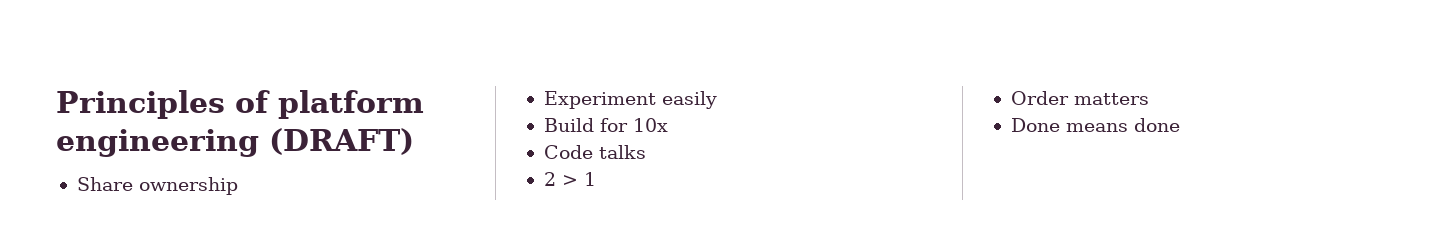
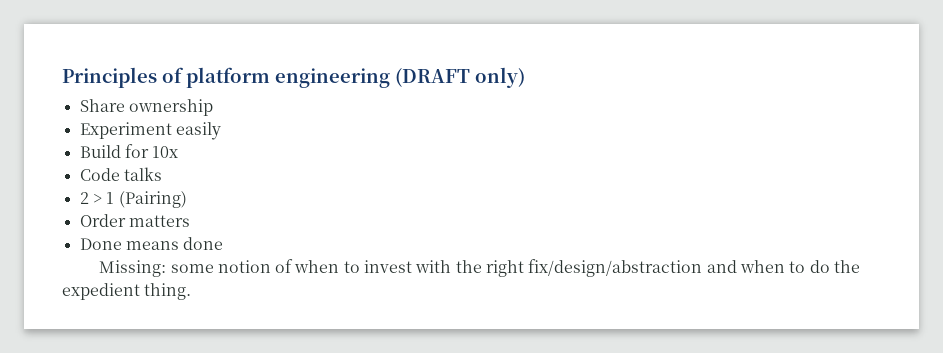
- Principles of platform engineering (DRAFT)
+ Principles of platform engineering (DRAFT only)
- 2 > 1
+ 2 > 1 (Pairing)
+ Missing: some notion of when to invest with the right fix/design/abstraction and when to do the expedient thing.

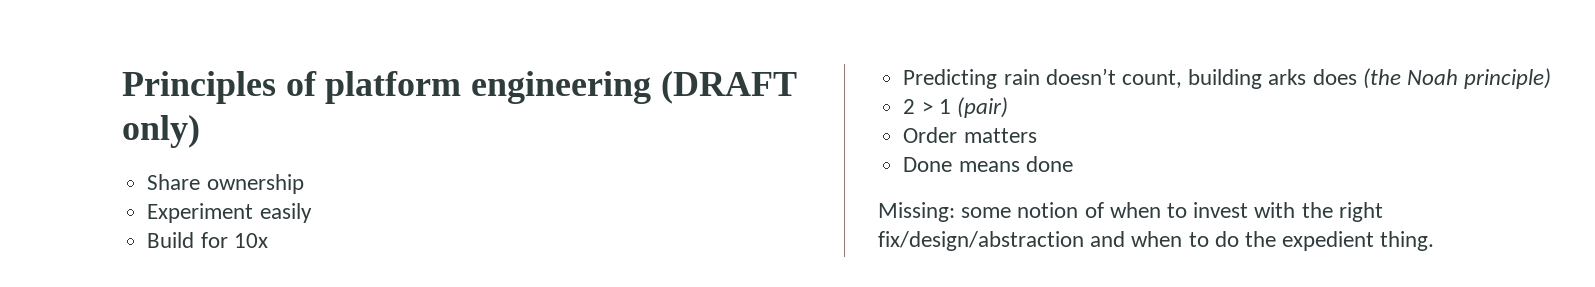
- Code talks
+ Predicting rain doesn’t count, building arks does (the Noah principle)
- 2 > 1 (Pairing)
+ 2 > 1 (pair)

